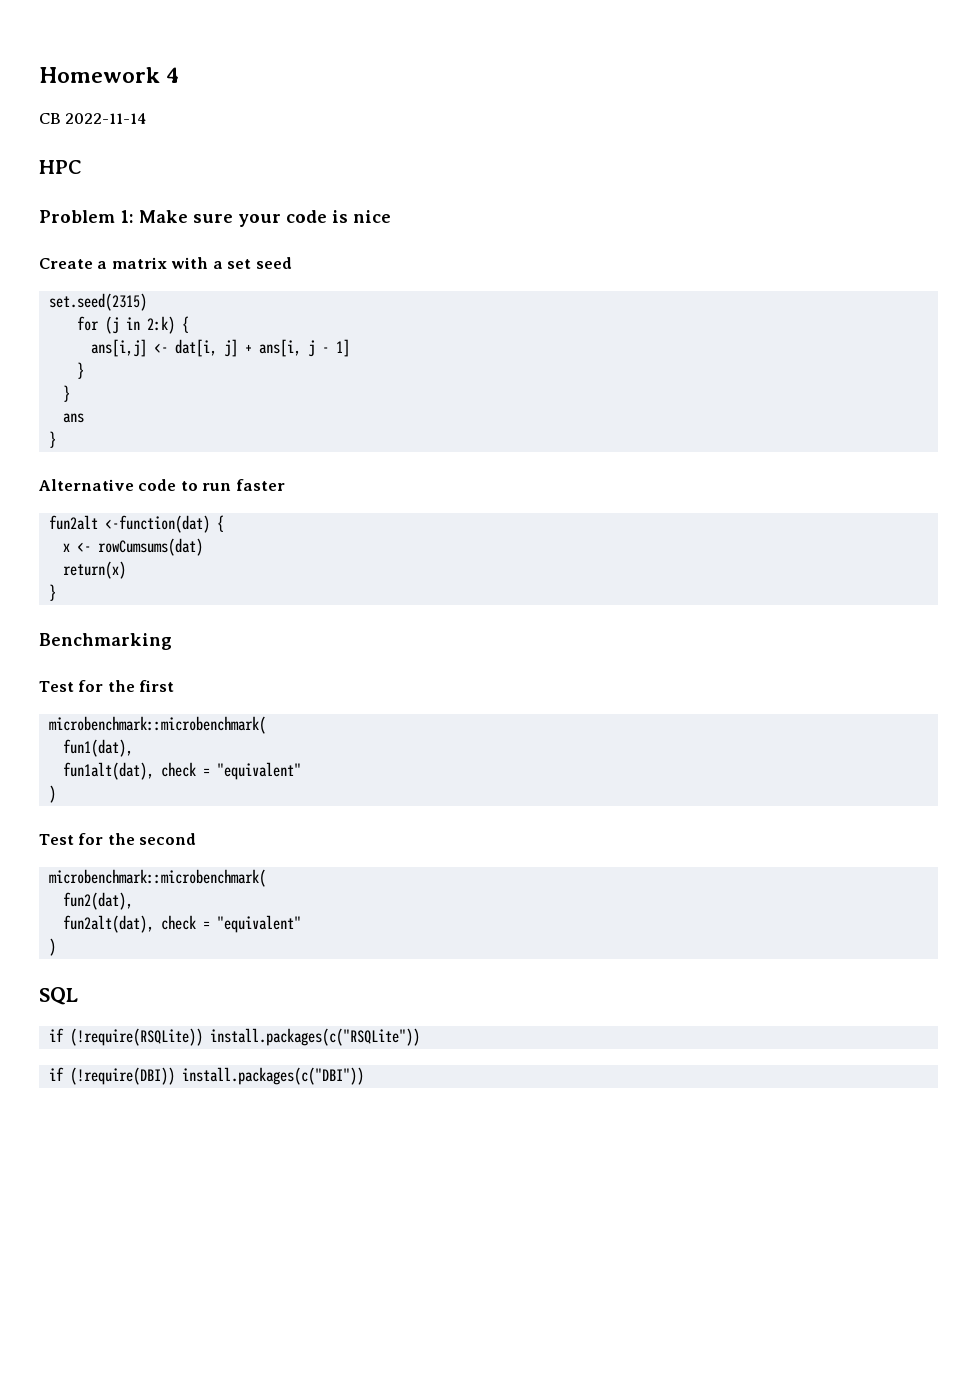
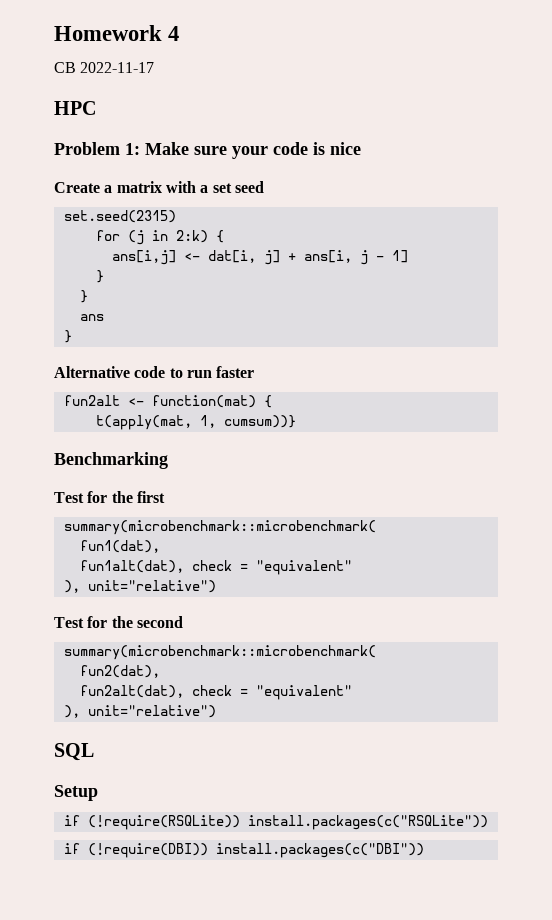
- CB 2022-11-14
+ CB 2022-11-17
- fun2alt <-function(dat) {
- x <- rowCumsums(dat)
- return(x)
- }
+ fun2alt <- function(mat) {
+ t(apply(mat, 1, cumsum))}
  Test for the first
- microbenchmark::microbenchmark(
+ summary(microbenchmark::microbenchmark(
  fun1alt(dat), check = "equivalent"
- )
+ ), unit="relative")
  Test for the second
- microbenchmark::microbenchmark(
+ summary(microbenchmark::microbenchmark(
  fun2alt(dat), check = "equivalent"
- )
+ ), unit="relative")
+ Setup

